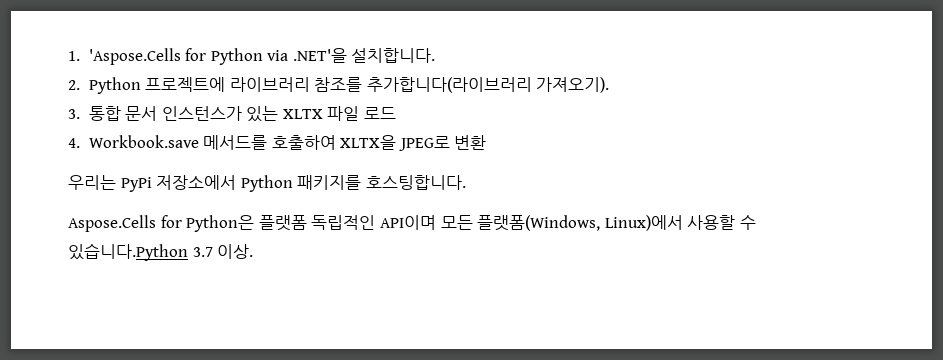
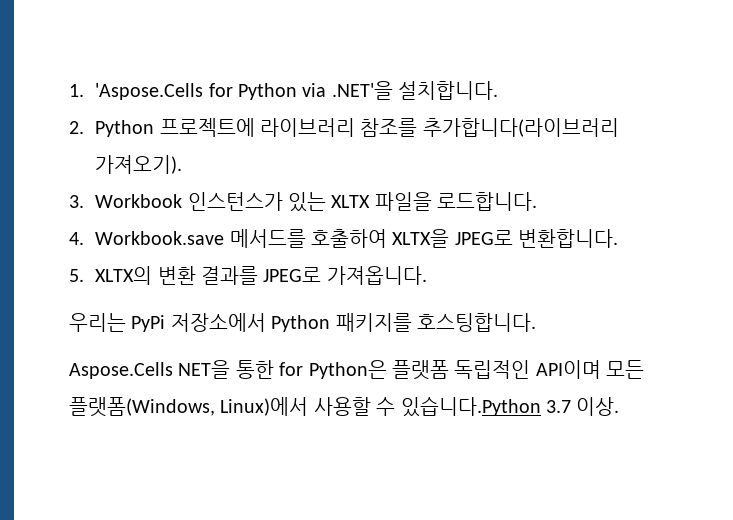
- 3. 통합 문서 인스턴스가 있는 XLTX 파일 로드
+ 3. Workbook 인스턴스가 있는 XLTX 파일을 로드합니다.
- 4. Workbook.save 메서드를 호출하여 XLTX을 JPEG로 변환
+ 4. Workbook.save 메서드를 호출하여 XLTX을 JPEG로 변환합니다.
+ 5. XLTX의 변환 결과를 JPEG로 가져옵니다.
- Aspose.Cells for Python은 플랫폼 독립적인 API이며 모든 플랫폼(Windows, Linux)에서 사용할 수 있습니다.Python 3.7 이상.
+ Aspose.Cells NET을 통한 for Python은 플랫폼 독립적인 API이며 모든 플랫폼(Windows, Linux)에서 사용할 수 있습니다.Python 3.7 이상.

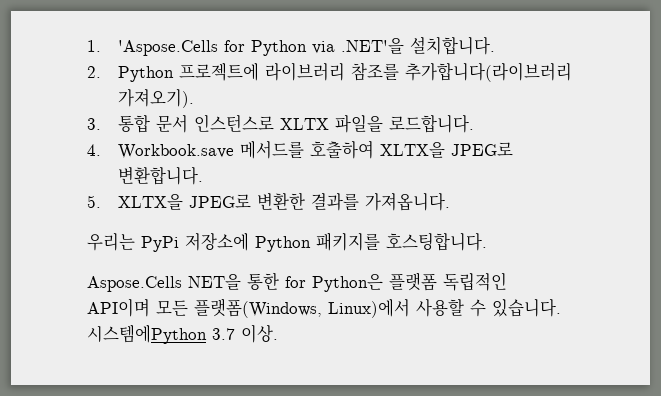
- 3. Workbook 인스턴스가 있는 XLTX 파일을 로드합니다.
+ 3. 통합 문서 인스턴스로 XLTX 파일을 로드합니다.
- 5. XLTX의 변환 결과를 JPEG로 가져옵니다.
+ 5. XLTX을 JPEG로 변환한 결과를 가져옵니다.
- 우리는 PyPi 저장소에서 Python 패키지를 호스팅합니다.
+ 우리는 PyPi 저장소에 Python 패키지를 호스팅합니다.
- Aspose.Cells NET을 통한 for Python은 플랫폼 독립적인 API이며 모든 플랫폼(Windows, Linux)에서 사용할 수 있습니다.Python 3.7 이상.
+ Aspose.Cells NET을 통한 for Python은 플랫폼 독립적인 API이며 모든 플랫폼(Windows, Linux)에서 사용할 수 있습니다. 시스템에Python 3.7 이상.

